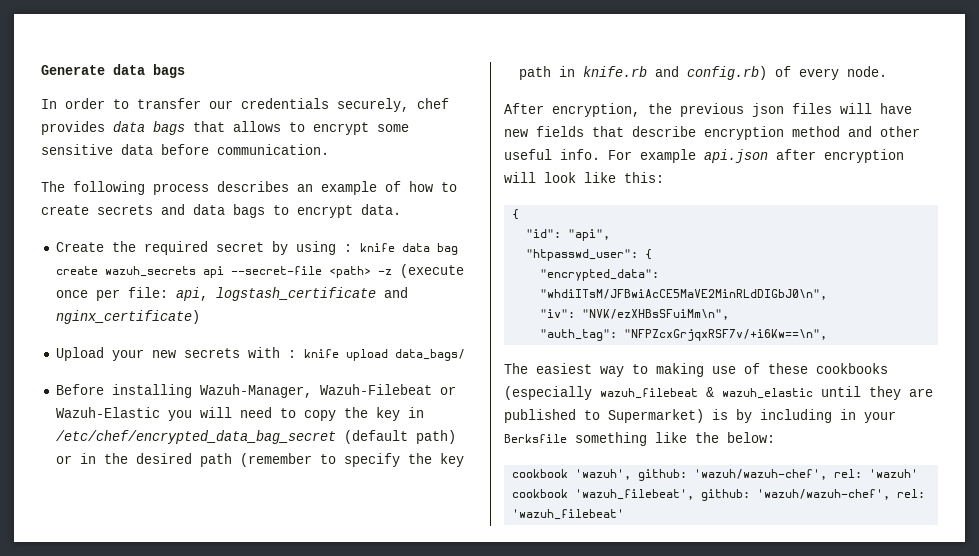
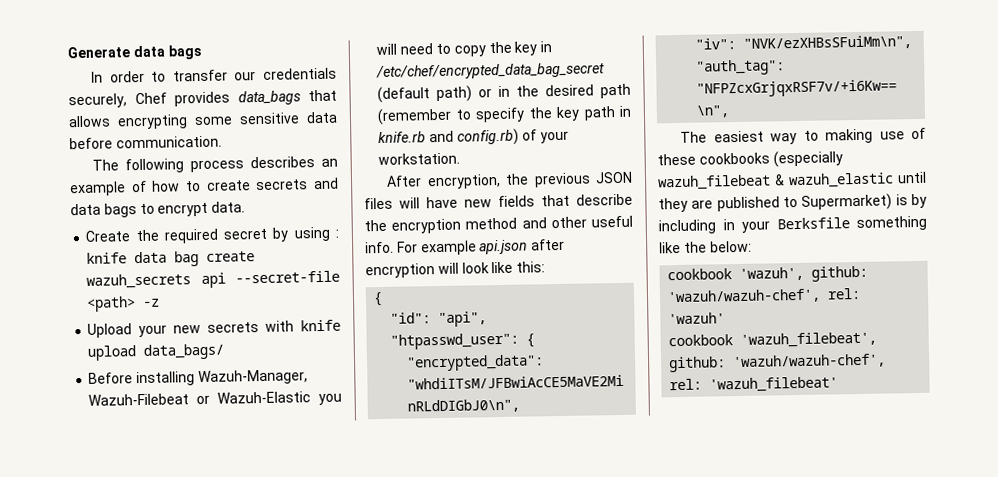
- In order to transfer our credentials securely, chef provides data bags that allows to encrypt some sensitive data before communication.
+ In order to transfer our credentials securely, Chef provides data_bags that allows encrypting some sensitive data before communication.
- Create the required secret by using : knife data bag create wazuh_secrets api --secret-file <path> -z (execute once per file: api, logstash_certificate and nginx_certificate)
+ Create the required secret by using : knife data bag create wazuh_secrets api --secret-file <path> -z
- Upload your new secrets with : knife upload data_bags/
+ Upload your new secrets with knife upload data_bags/
- Before installing Wazuh-Manager, Wazuh-Filebeat or Wazuh-Elastic you will need to copy the key in /etc/chef/encrypted_data_bag_secret (default path) or in the desired path (remember to specify the key path in knife.rb and config.rb) of every node.
+ Before installing Wazuh-Manager, Wazuh-Filebeat or Wazuh-Elastic you will need to copy the key in /etc/chef/encrypted_data_bag_secret (default path) or in the desired path (remember to specify the key path in knife.rb and config.rb) of your workstation.
- After encryption, the previous json files will have new fields that describe encryption method and other useful info.
+ After encryption, the previous JSON files will have new fields that describe the encryption method and other useful info.

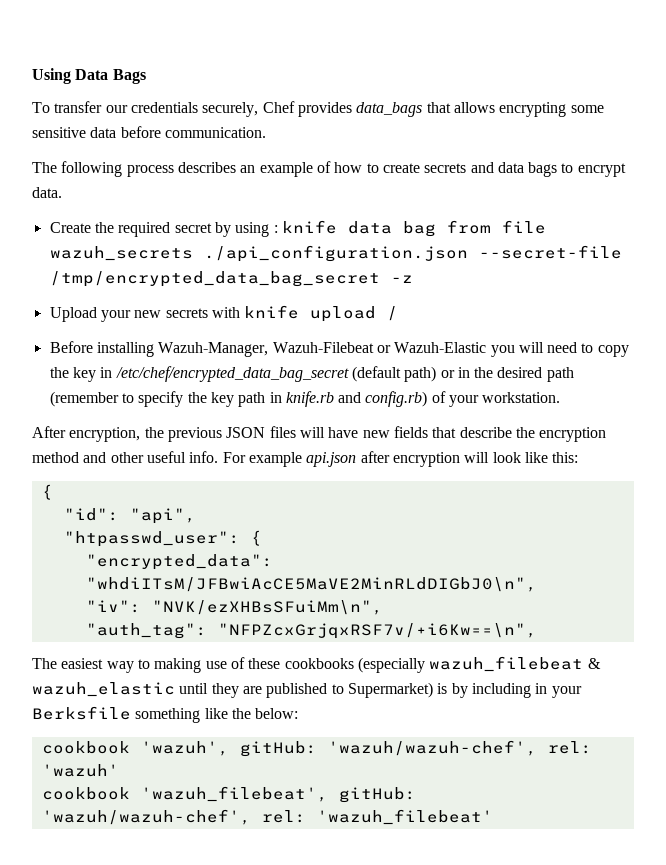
- Generate data bags
- In order to transfer our credentials securely, Chef provides data_bags that allows encrypting some sensitive data before communication.
+ Using Data Bags
+ To transfer our credentials securely, Chef provides data_bags that allows encrypting some sensitive data before communication.
- Create the required secret by using : knife data bag create wazuh_secrets api --secret-file <path> -z
+ Create the required secret by using : knife data bag from file wazuh_secrets ./api_configuration.json --secret-file /tmp/encrypted_data_bag_secret -z
- Upload your new secrets with knife upload data_bags/
+ Upload your new secrets with knife upload /
- cookbook 'wazuh', github: 'wazuh/wazuh-chef', rel: 'wazuh'
+ cookbook 'wazuh', gitHub: 'wazuh/wazuh-chef', rel: 'wazuh'
- cookbook 'wazuh_filebeat', github: 'wazuh/wazuh-chef', rel: 'wazuh_filebeat'
+ cookbook 'wazuh_filebeat', gitHub: 'wazuh/wazuh-chef', rel: 'wazuh_filebeat'

